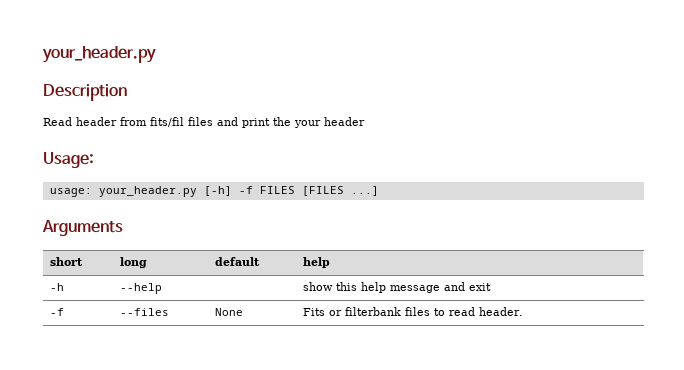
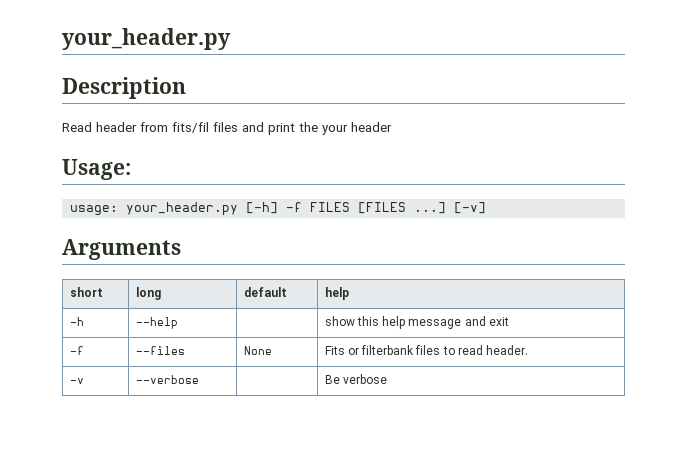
+ [-v]
+ -v | --verbose | | Be verbose

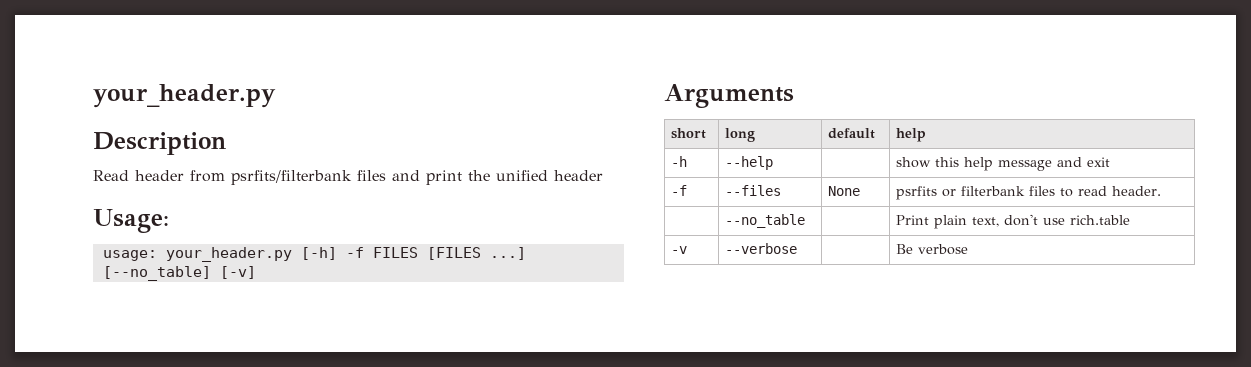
- Read header from fits/fil files and print the your header
+ Read header from psrfits/filterbank files and print the unified header
- [-v]
+ [--no_table] [-v]
- -f | --files | None | Fits or filterbank files to read header.
+ -f | --files | None | psrfits or filterbank files to read header.
+ | --no_table | | Print plain text, don't use rich.table

